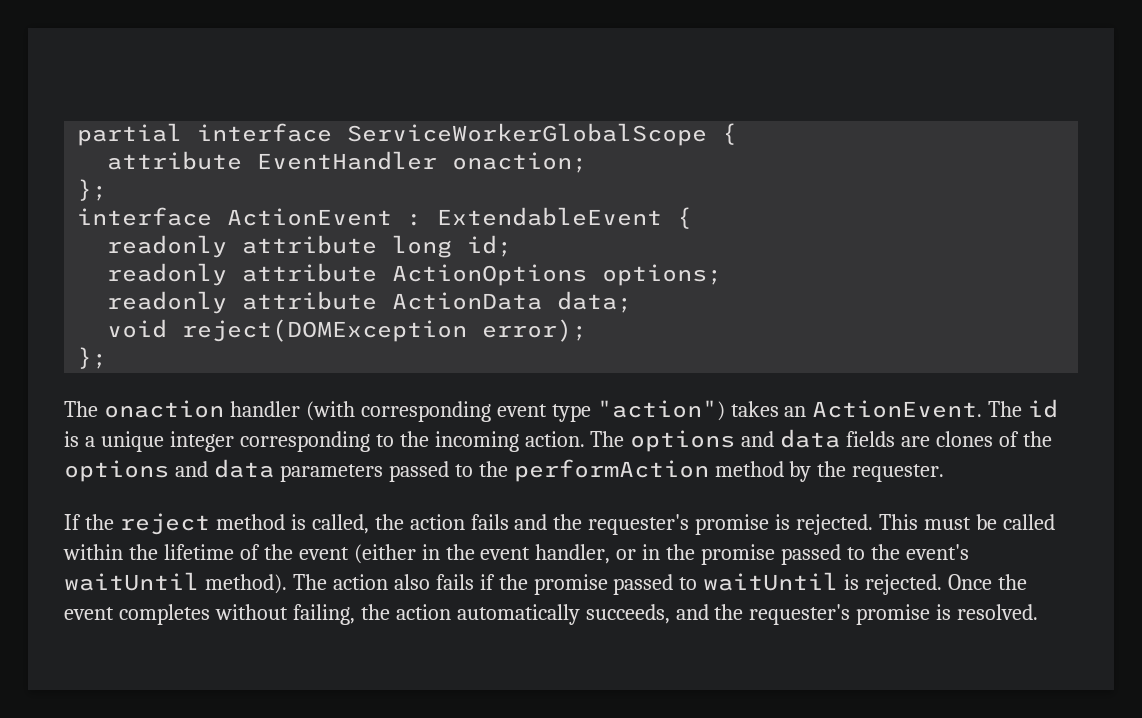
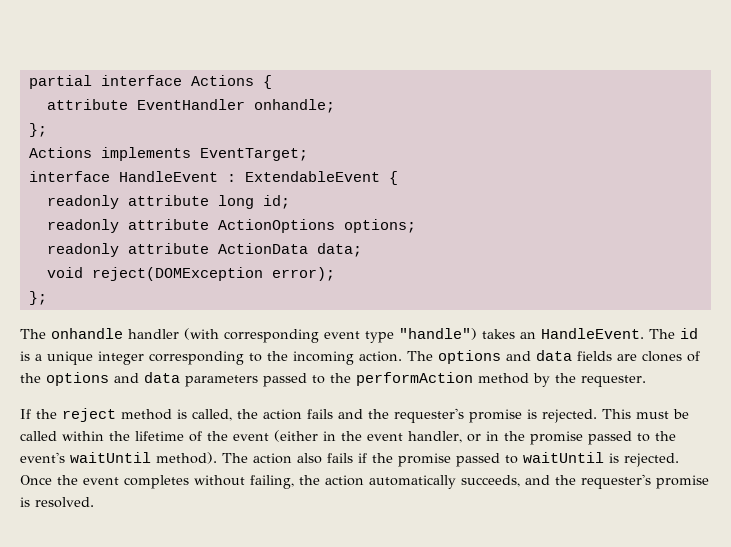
- partial interface ServiceWorkerGlobalScope {
+ partial interface Actions {
- attribute EventHandler onaction;
+ attribute EventHandler onhandle;
  };
- interface ActionEvent : ExtendableEvent {
+ Actions implements EventTarget;
+ interface HandleEvent : ExtendableEvent {
- The onaction handler (with corresponding event type "action") takes an ActionEvent.
+ The onhandle handler (with corresponding event type "handle") takes an HandleEvent.

